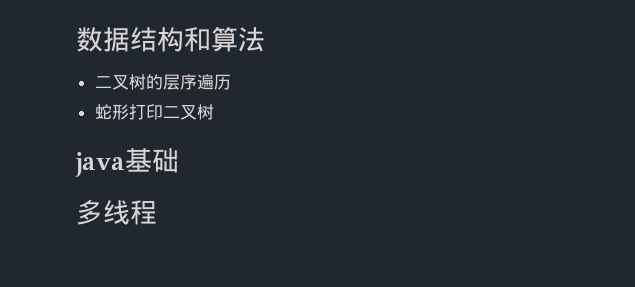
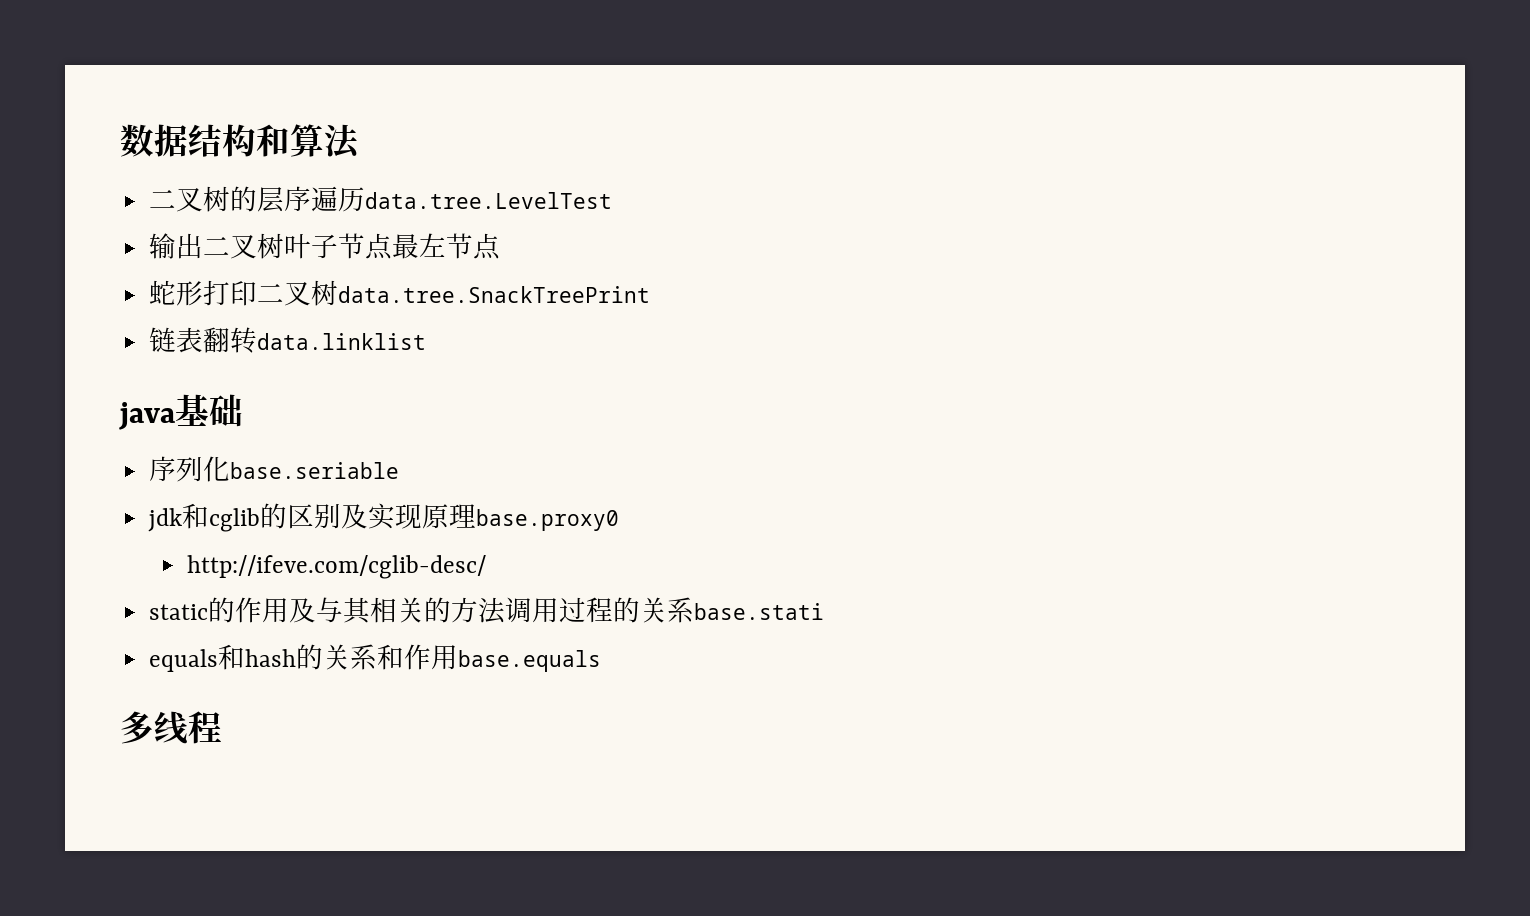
- 二叉树的层序遍历
- 蛇形打印二叉树
+ 二叉树的层序遍历data.tree.LevelTest
+ 输出二叉树叶子节点最左节点
+ 蛇形打印二叉树data.tree.SnackTreePrint
+ 链表翻转data.linklist
  java基础
+ 序列化base.seriable
+ jdk和cglib的区别及实现原理base.proxy0
+ http://ifeve.com/cglib-desc/
+ static的作用及与其相关的方法调用过程的关系base.stati
+ equals和hash的关系和作用base.equals

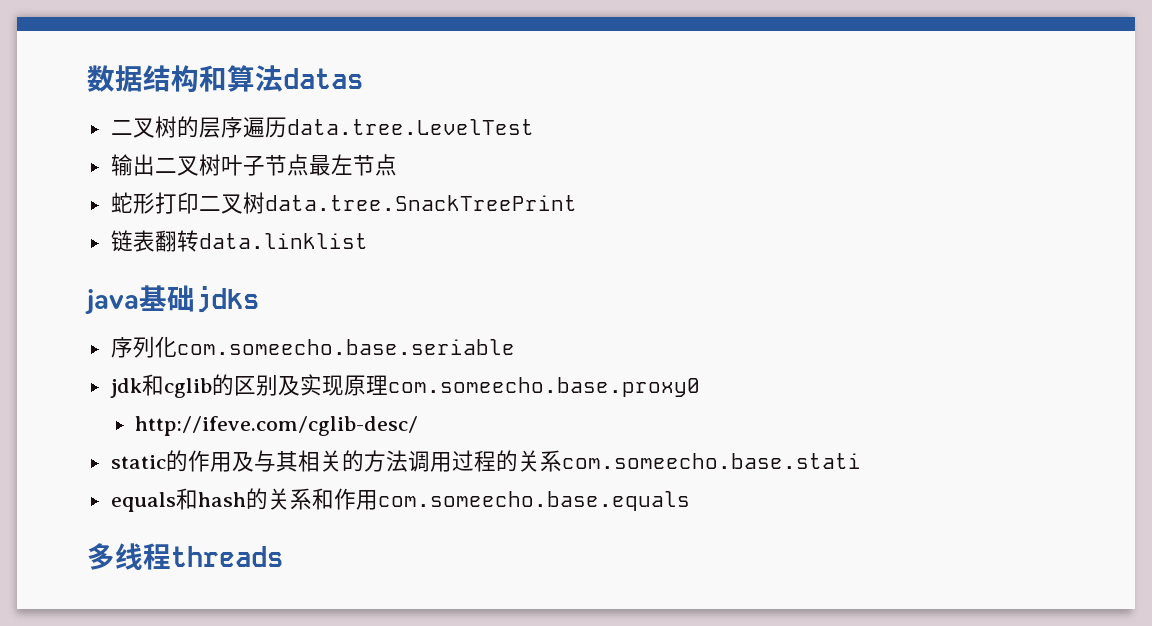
- 数据结构和算法
+ 数据结构和算法datas
- java基础
+ java基础jdks
- 序列化base.seriable
+ 序列化com.someecho.base.seriable
- jdk和cglib的区别及实现原理base.proxy0
+ jdk和cglib的区别及实现原理com.someecho.base.proxy0
- static的作用及与其相关的方法调用过程的关系base.stati
+ static的作用及与其相关的方法调用过程的关系com.someecho.base.stati
- equals和hash的关系和作用base.equals
+ equals和hash的关系和作用com.someecho.base.equals
- 多线程
+ 多线程threads

